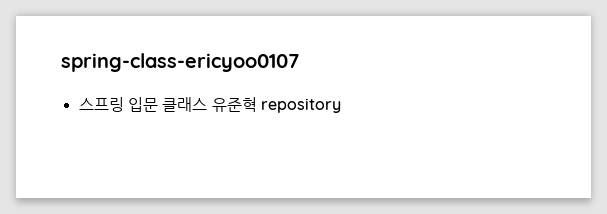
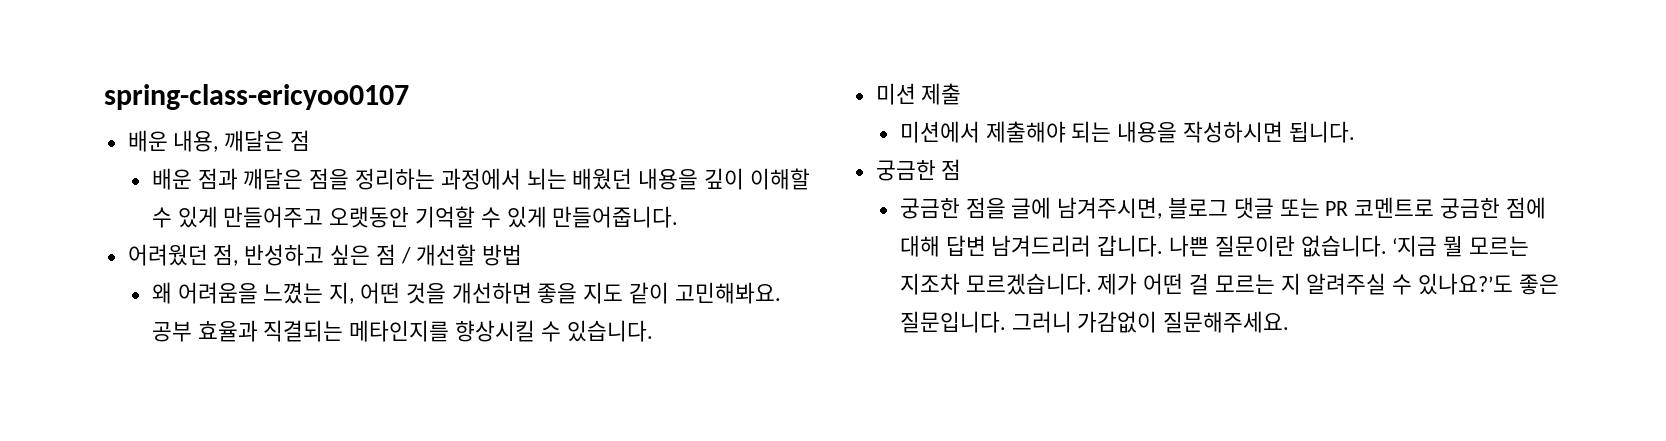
- 스프링 입문 클래스 유준혁 repository
+ 배운 내용, 깨달은 점
+ 배운 점과 깨달은 점을 정리하는 과정에서 뇌는 배웠던 내용을 깊이 이해할 수 있게 만들어주고 오랫동안 기억할 수 있게 만들어줍니다.
+ 어려웠던 점, 반성하고 싶은 점 / 개선할 방법
+ 왜 어려움을 느꼈는 지, 어떤 것을 개선하면 좋을 지도 같이 고민해봐요. 공부 효율과 직결되는 메타인지를 향상시킬 수 있습니다.
+ 미션 제출
+ 미션에서 제출해야 되는 내용을 작성하시면 됩니다.
+ 궁금한 점
+ 궁금한 점을 글에 남겨주시면, 블로그 댓글 또는 PR 코멘트로 궁금한 점에 대해 답변 남겨드리러 갑니다. 나쁜 질문이란 없습니다. ‘지금 뭘 모르는 지조차 모르겠습니다. 제가 어떤 걸 모르는 지 알려주실 수 있나요?’도 좋은 질문입니다. 그러니 가감없이 질문해주세요.

